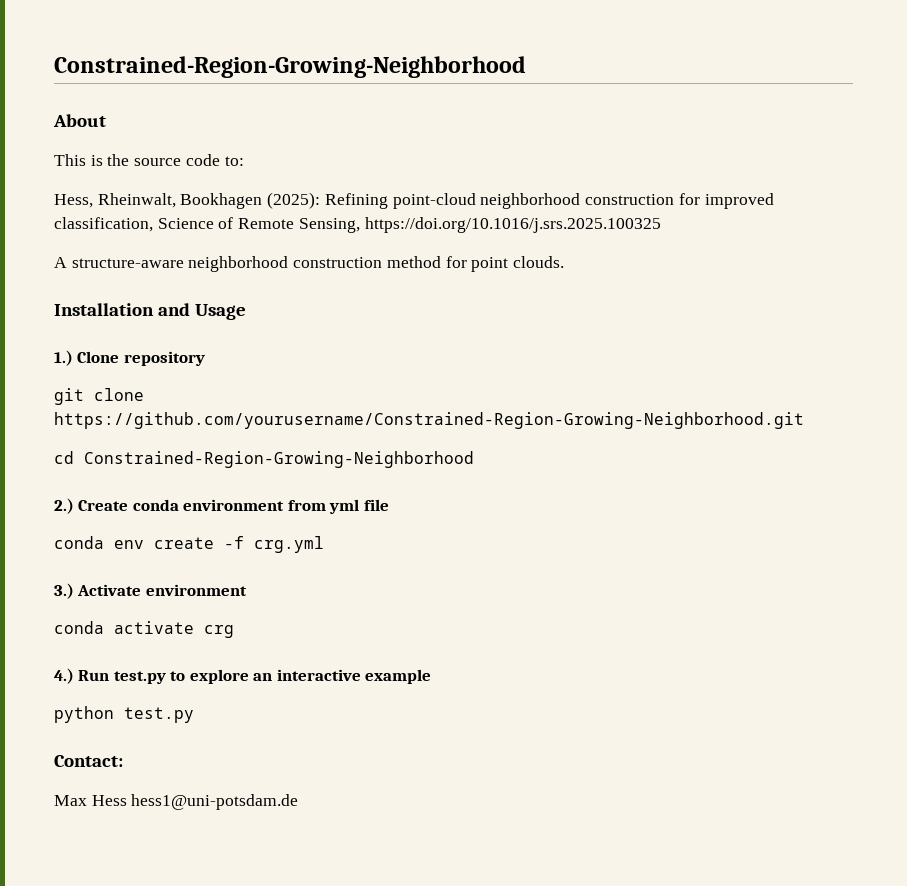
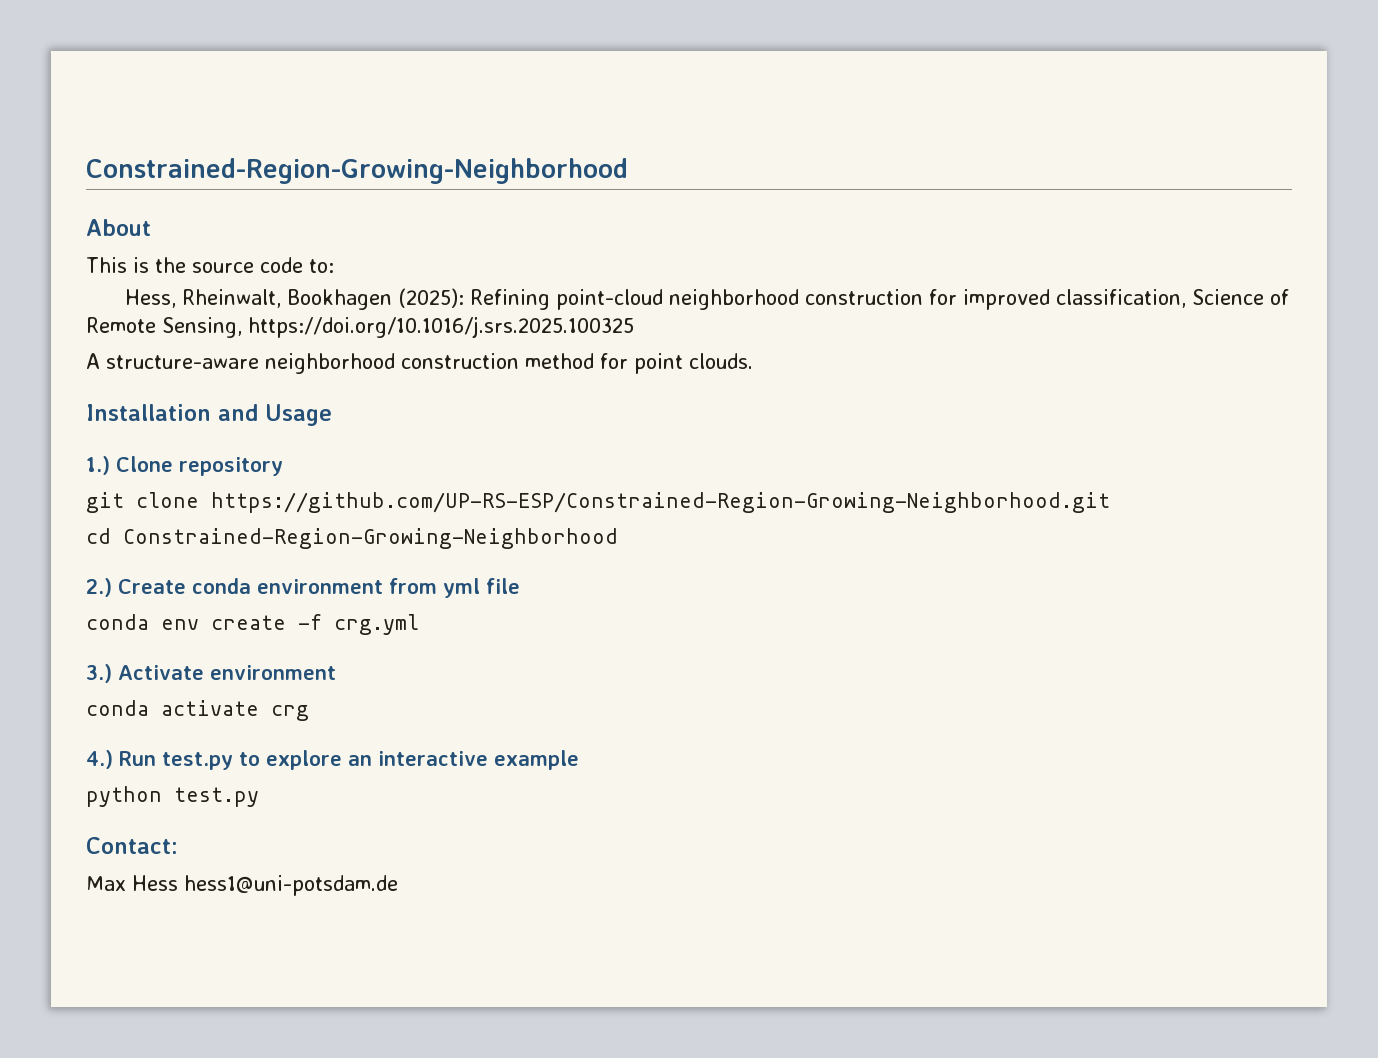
- git clone https://github.com/yourusername/Constrained-Region-Growing-Neighborhood.git
+ git clone https://github.com/UP-RS-ESP/Constrained-Region-Growing-Neighborhood.git

